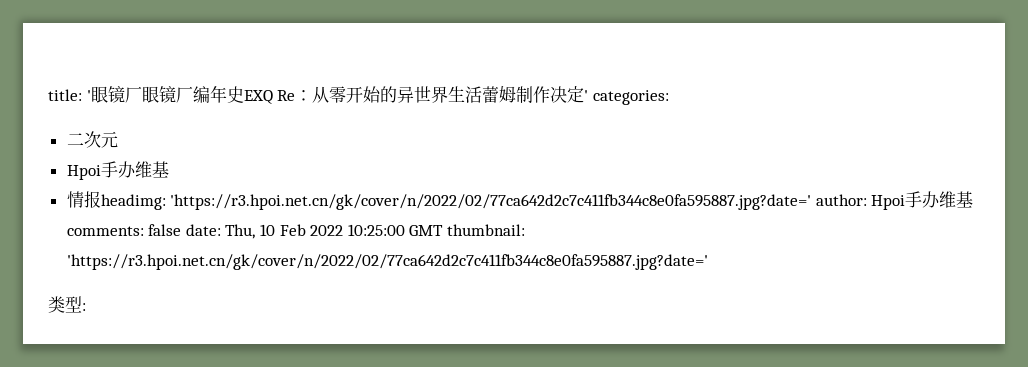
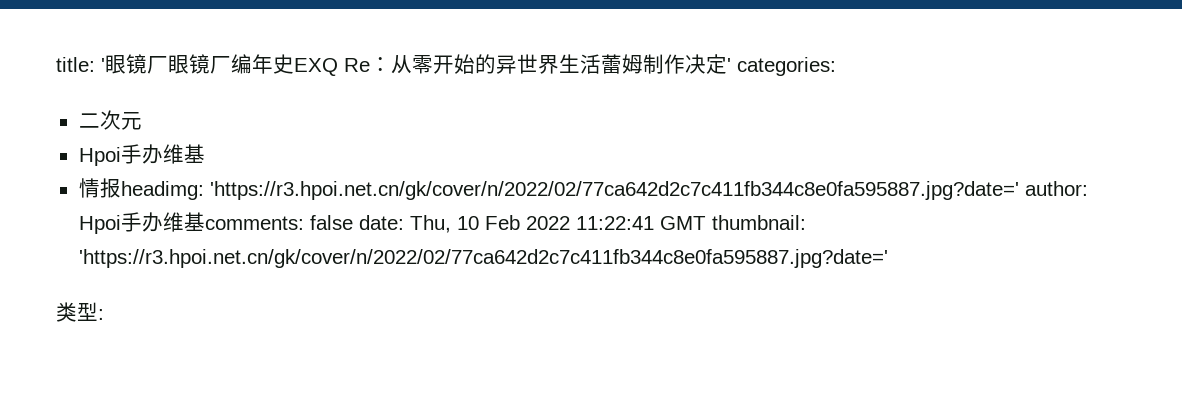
- 情报headimg: 'https://r3.hpoi.net.cn/gk/cover/n/2022/02/77ca642d2c7c411fb344c8e0fa595887.jpg?date=' author: Hpoi手办维基comments: false date: Thu, 10 Feb 2022 10:25:00 GMT thumbnail: 'https://r3.hpoi.net.cn/gk/cover/n/2022/02/77ca642d2c7c411fb344c8e0fa595887.jpg?date='
+ 情报headimg: 'https://r3.hpoi.net.cn/gk/cover/n/2022/02/77ca642d2c7c411fb344c8e0fa595887.jpg?date=' author: Hpoi手办维基comments: false date: Thu, 10 Feb 2022 11:22:41 GMT thumbnail: 'https://r3.hpoi.net.cn/gk/cover/n/2022/02/77ca642d2c7c411fb344c8e0fa595887.jpg?date='

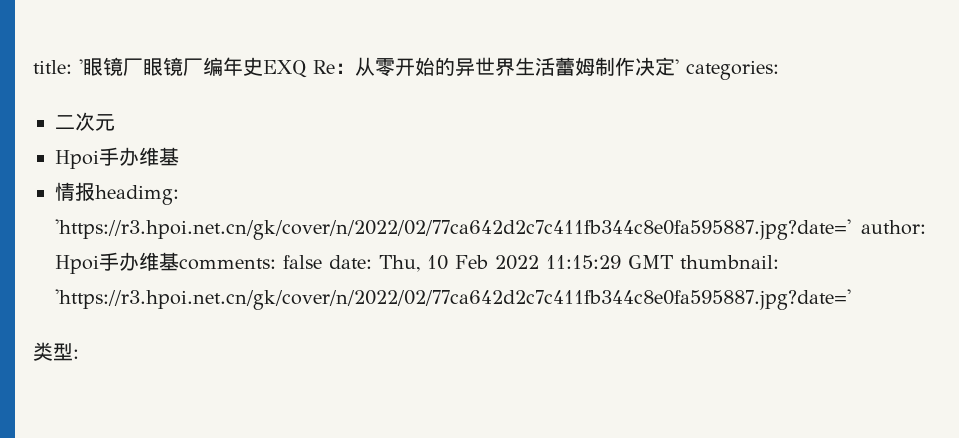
- 情报headimg: 'https://r3.hpoi.net.cn/gk/cover/n/2022/02/77ca642d2c7c411fb344c8e0fa595887.jpg?date=' author: Hpoi手办维基comments: false date: Thu, 10 Feb 2022 11:22:41 GMT thumbnail: 'https://r3.hpoi.net.cn/gk/cover/n/2022/02/77ca642d2c7c411fb344c8e0fa595887.jpg?date='
+ 情报headimg: 'https://r3.hpoi.net.cn/gk/cover/n/2022/02/77ca642d2c7c411fb344c8e0fa595887.jpg?date=' author: Hpoi手办维基comments: false date: Thu, 10 Feb 2022 11:15:29 GMT thumbnail: 'https://r3.hpoi.net.cn/gk/cover/n/2022/02/77ca642d2c7c411fb344c8e0fa595887.jpg?date='

